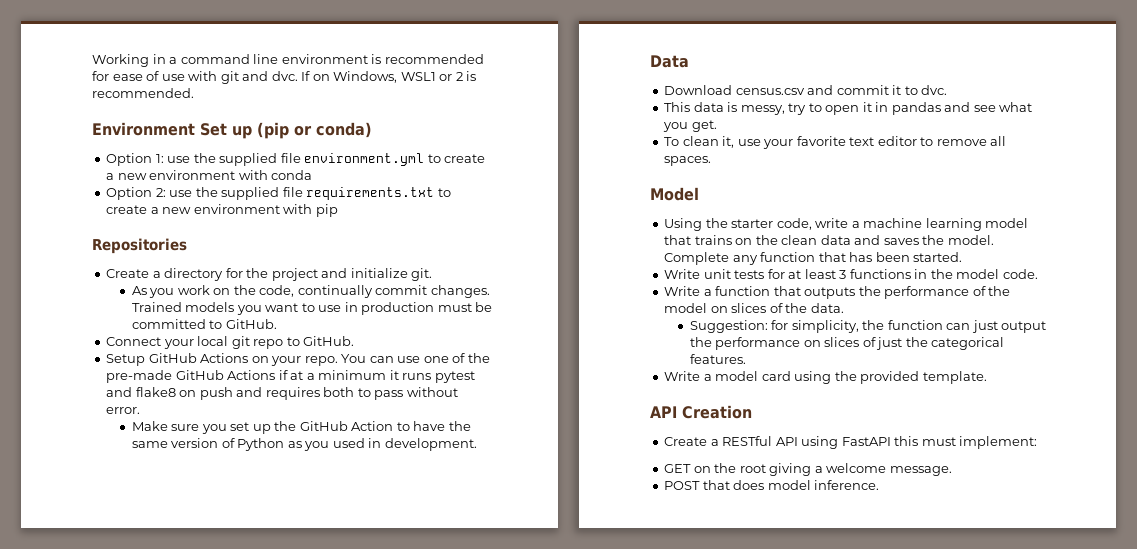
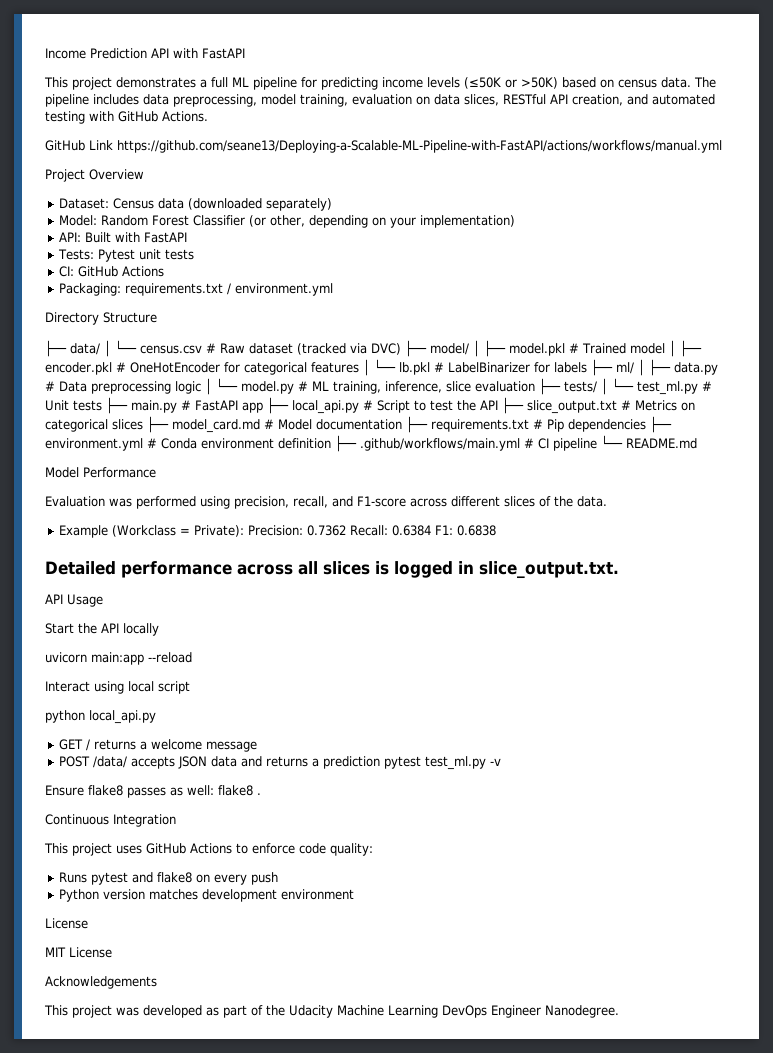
- Working in a command line environment is recommended for ease of use with git and dvc. If on Windows, WSL1 or 2 is recommended.
- Environment Set up (pip or conda)
- Option 1: use the supplied file environment.yml to create a new environment with conda
- Option 2: use the supplied file requirements.txt to create a new environment with pip
- Repositories
- Create a directory for the project and initialize git.
- As you work on the code, continually commit changes. Trained models you want to use in production must be committed to GitHub.
- Connect your local git repo to GitHub.
- Setup GitHub Actions on your repo. You can use one of the pre-made GitHub Actions if at a minimum it runs pytest and flake8 on push and requires both to pass without error.
- Make sure you set up the GitHub Action to have the same version of Python as you used in development.
- Data
- Download census.csv and commit it to dvc.
- This data is messy, try to open it in pandas and see what you get.
- To clean it, use your favorite text editor to remove all spaces.
- Model
- Using the starter code, write a machine learning model that trains on the clean data and saves the model. Complete any function that has been started.
- Write unit tests for at least 3 functions in the model code.
- Write a function that outputs the performance of the model on slices of the data.
- Suggestion: for simplicity, the function can just output the performance on slices of just the categorical features.
- Write a model card using the provided template.
- API Creation
- Create a RESTful API using FastAPI this must implement:
- GET on the root giving a welcome message.
+ Income Prediction API with FastAPI
+ This project demonstrates a full ML pipeline for predicting income levels (≤50K or >50K) based on census data. The pipeline includes data preprocessing, model training, evaluation on data slices, RESTful API creation, and automated testing with GitHub Actions.
+ GitHub Link https://github.com/seane13/Deploying-a-Scalable-ML-Pipeline-with-FastAPI/actions/workflows/manual.yml
+ Project Overview
+ Dataset: Census data (downloaded separately)
+ Model: Random Forest Classifier (or other, depending on your implementation)
+ API: Built with FastAPI
+ Tests: Pytest unit tests
+ CI: GitHub Actions
+ Packaging: requirements.txt / environment.yml
+ Directory Structure
+ ├── data/ │ └── census.csv # Raw dataset (tracked via DVC) ├── model/ │ ├── model.pkl # Trained model │ ├── encoder.pkl # OneHotEncoder for categorical features │ └── lb.pkl # LabelBinarizer for labels ├── ml/ │ ├── data.py # Data preprocessing logic │ └── model.py # ML training, inference, slice evaluation ├── tests/ │ └── test_ml.py # Unit tests ├── main.py # FastAPI app ├── local_api.py # Script to test the API ├── slice_output.txt # Metrics on categorical slices ├── model_card.md # Model documentation ├── requirements.txt # Pip dependencies ├── environment.yml # Conda environment definition ├── .github/workflows/main.yml # CI pipeline └── README.md
+ Model Performance
+ Evaluation was performed using precision, recall, and F1-score across different slices of the data.
+ Example (Workclass = Private): Precision: 0.7362 Recall: 0.6384 F1: 0.6838
+ Detailed performance across all slices is logged in slice_output.txt.
+ API Usage
+ Start the API locally
+ uvicorn main:app --reload
+ Interact using local script
+ python local_api.py
+ GET / returns a welcome message
- POST that does model inference.
+ POST /data/ accepts JSON data and returns a prediction pytest test_ml.py -v
+ Ensure flake8 passes as well: flake8 .
+ Continuous Integration
+ This project uses GitHub Actions to enforce code quality:
+ Runs pytest and flake8 on every push
+ Python version matches development environment
+ License
+ MIT License
+ Acknowledgements
+ This project was developed as part of the Udacity Machine Learning DevOps Engineer Nanodegree.

